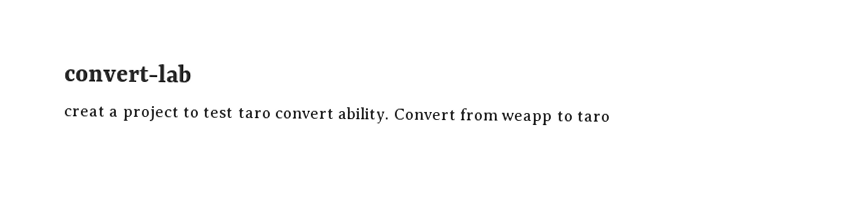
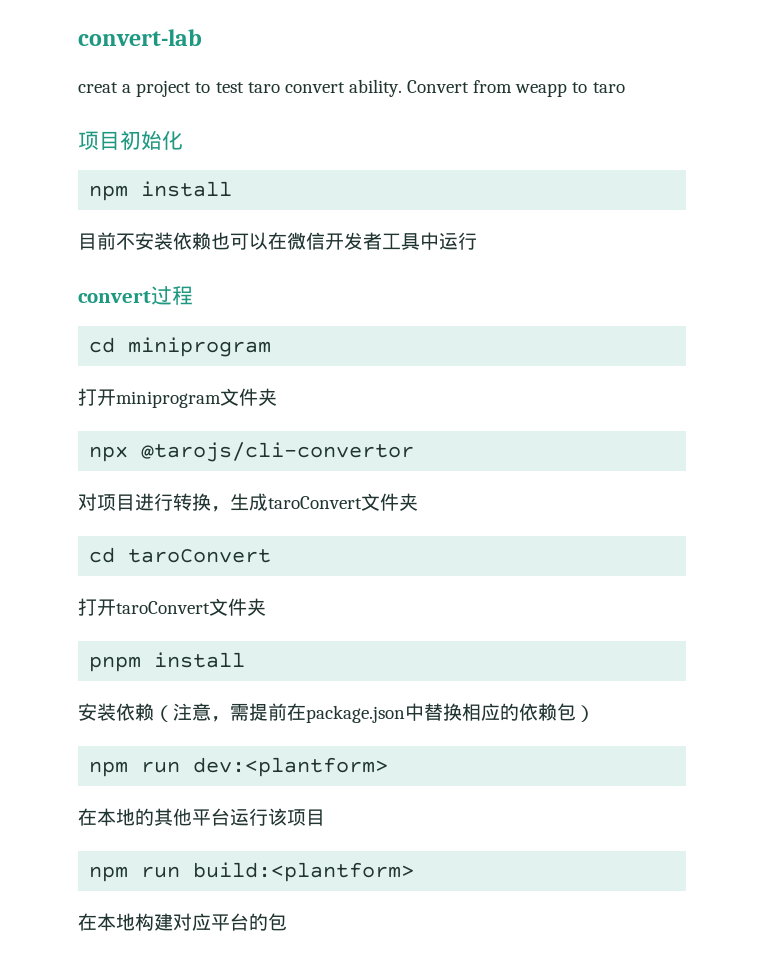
+ 项目初始化
+ npm install
+ 目前不安装依赖也可以在微信开发者工具中运行
+ convert过程
+ cd miniprogram
+ 打开miniprogram文件夹
+ npx @tarojs/cli-convertor
+ 对项目进行转换，生成taroConvert文件夹
+ cd taroConvert
+ 打开taroConvert文件夹
+ pnpm install
+ 安装依赖（注意，需提前在package.json中替换相应的依赖包）
+ npm run dev:<plantform>
+ 在本地的其他平台运行该项目
+ npm run build:<plantform>
+ 在本地构建对应平台的包

